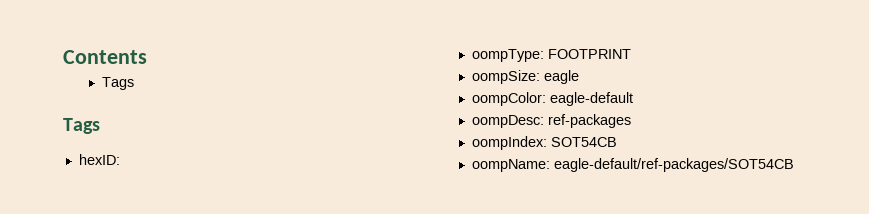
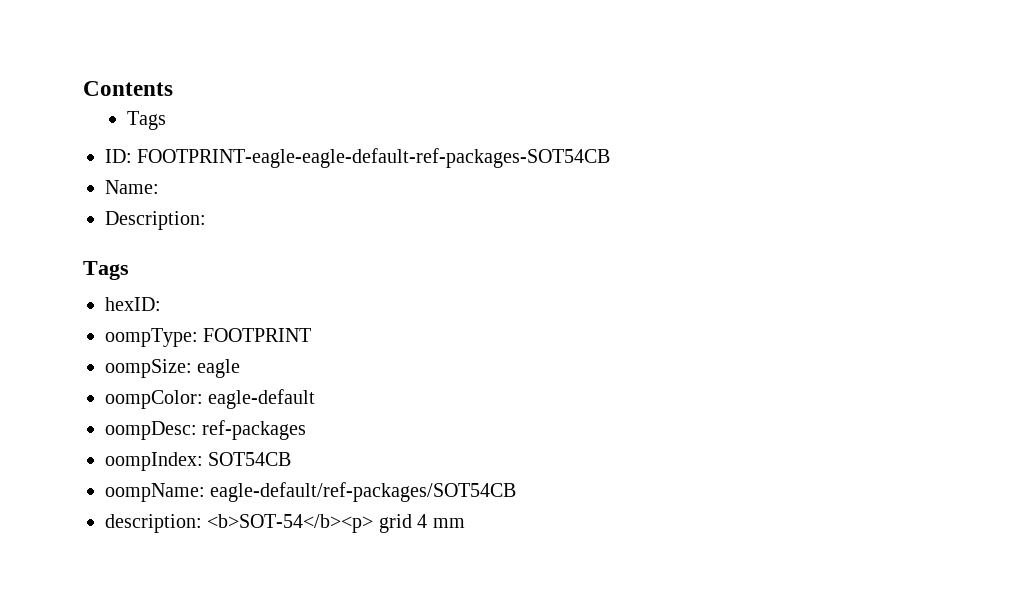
+ ID: FOOTPRINT-eagle-eagle-default-ref-packages-SOT54CB
+ Name:
+ Description:
+ description: <b>SOT-54</b><p> grid 4 mm

